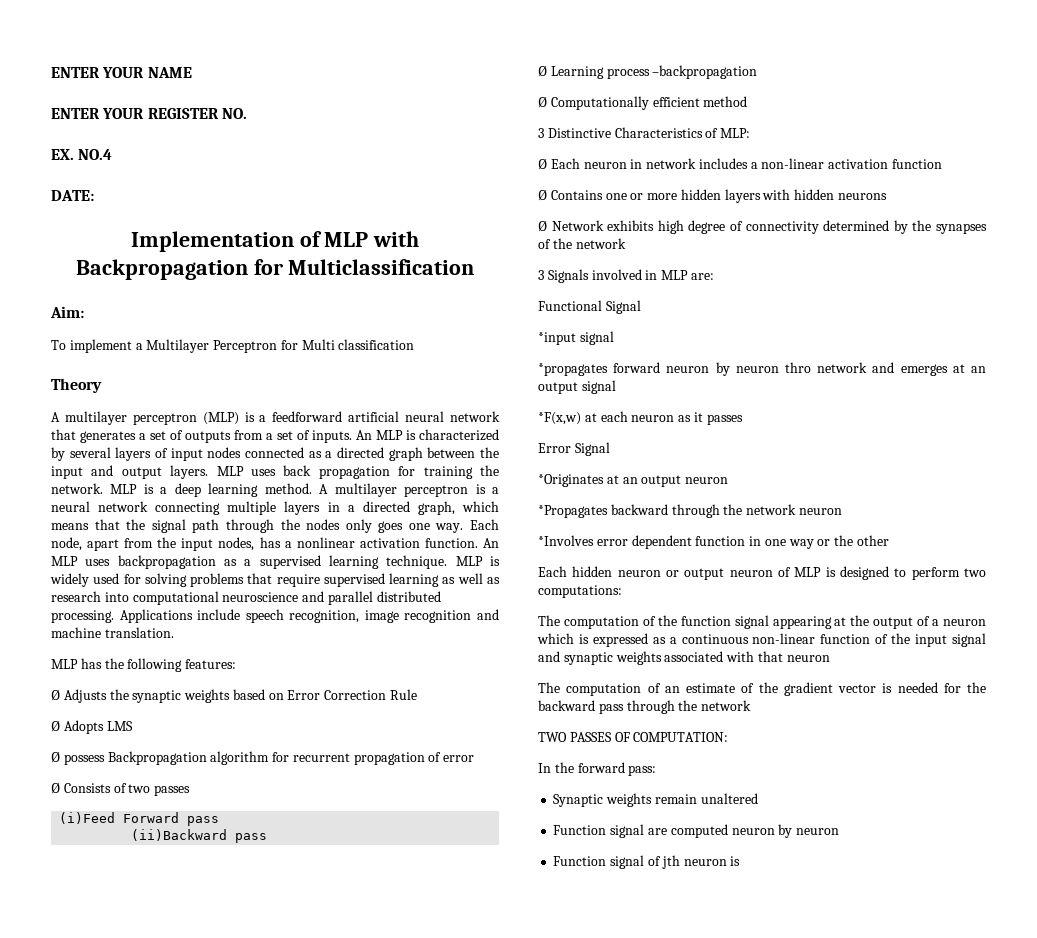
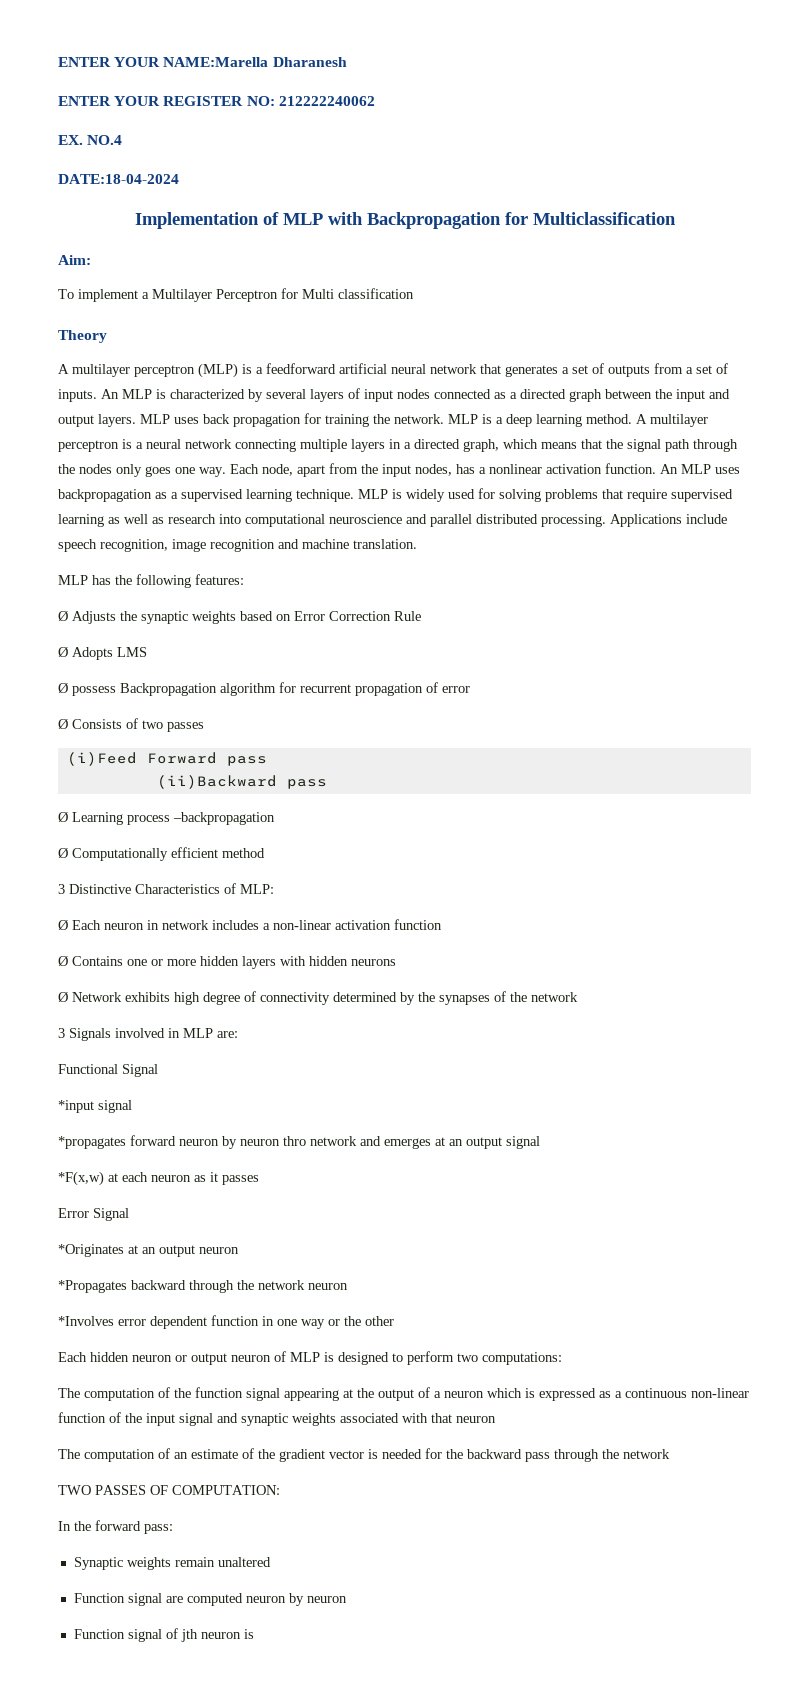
- ENTER YOUR NAME
+ ENTER YOUR NAME:Marella Dharanesh
- ENTER YOUR REGISTER NO.
+ ENTER YOUR REGISTER NO: 212222240062
- DATE:
+ DATE:18-04-2024

